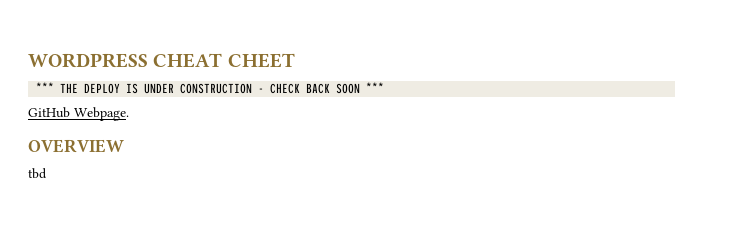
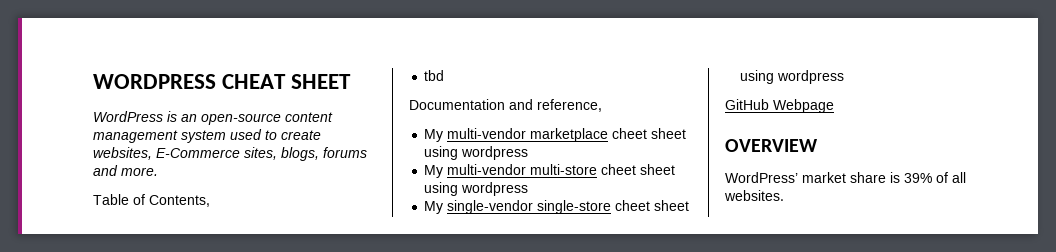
- WORDPRESS CHEAT CHEET
- *** THE DEPLOY IS UNDER CONSTRUCTION - CHECK BACK SOON ***
+ WORDPRESS CHEAT SHEET
+ WordPress is an open-source content management system used to create websites, E-Commerce sites, blogs, forums and more.
+ Table of Contents,
+ tbd
+ Documentation and reference,
+ My multi-vendor marketplace cheet sheet using wordpress
+ My multi-vendor multi-store cheet sheet using wordpress
+ My single-vendor single-store cheet sheet using wordpress
- GitHub Webpage.
+ GitHub Webpage
- tbd
+ WordPress’ market share is 39% of all websites.

